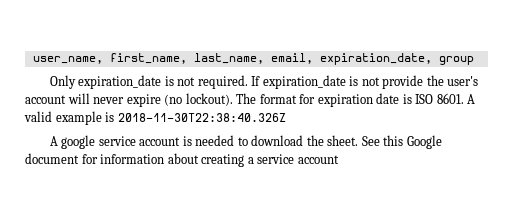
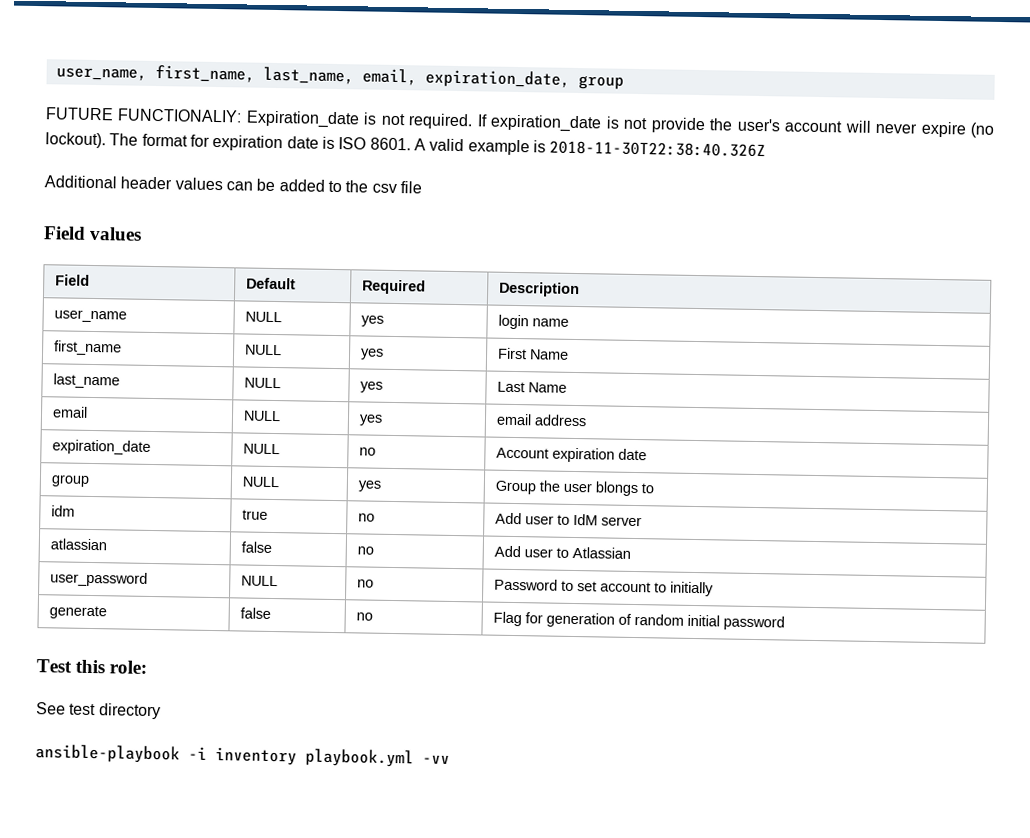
- Only expiration_date is not required.
+ FUTURE FUNCTIONALIY: Expiration_date is not required.
- A google service account is needed to download the sheet. See this Google document for information about creating a service account
+ Additional header values can be added to the csv file
+ Field values
+ Field | Default | Required | Description
+ user_name | NULL | yes | login name
+ first_name | NULL | yes | First Name
+ last_name | NULL | yes | Last Name
+ email | NULL | yes | email address
+ expiration_date | NULL | no | Account expiration date
+ group | NULL | yes | Group the user blongs to
+ idm | true | no | Add user to IdM server
+ atlassian | false | no | Add user to Atlassian
+ user_password | NULL | no | Password to set account to initially
+ generate | false | no | Flag for generation of random initial password
+ Test this role:
+ See test directory
+ ansible-playbook -i inventory playbook.yml -vv

